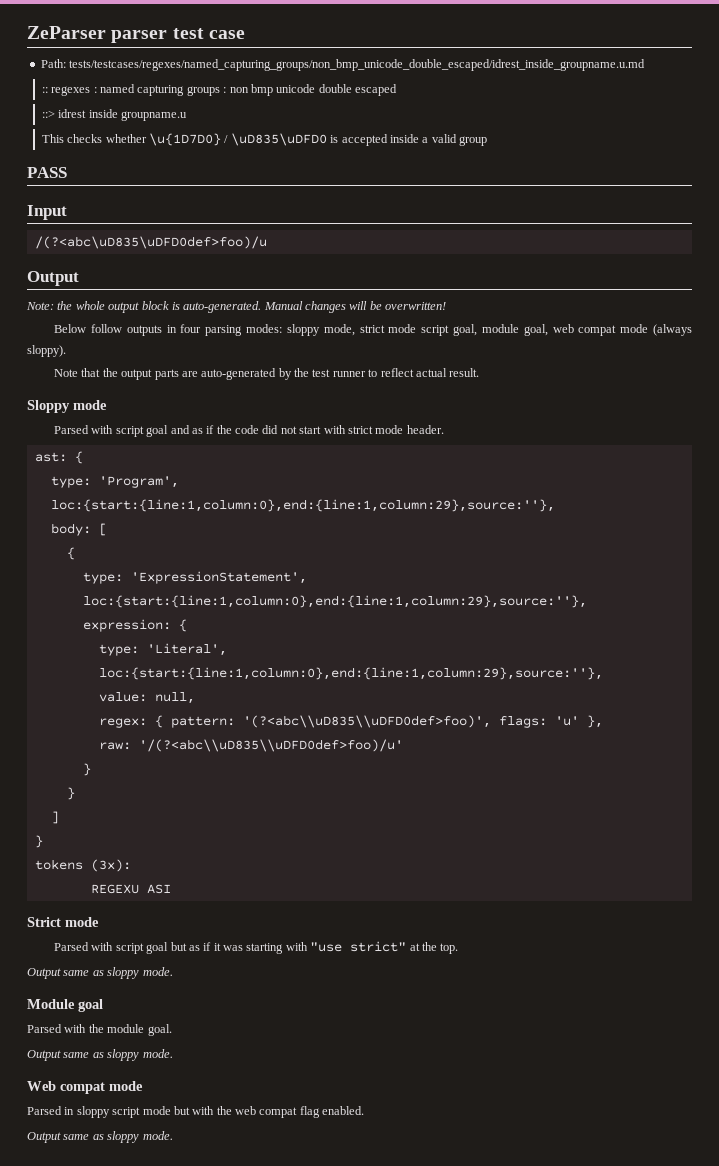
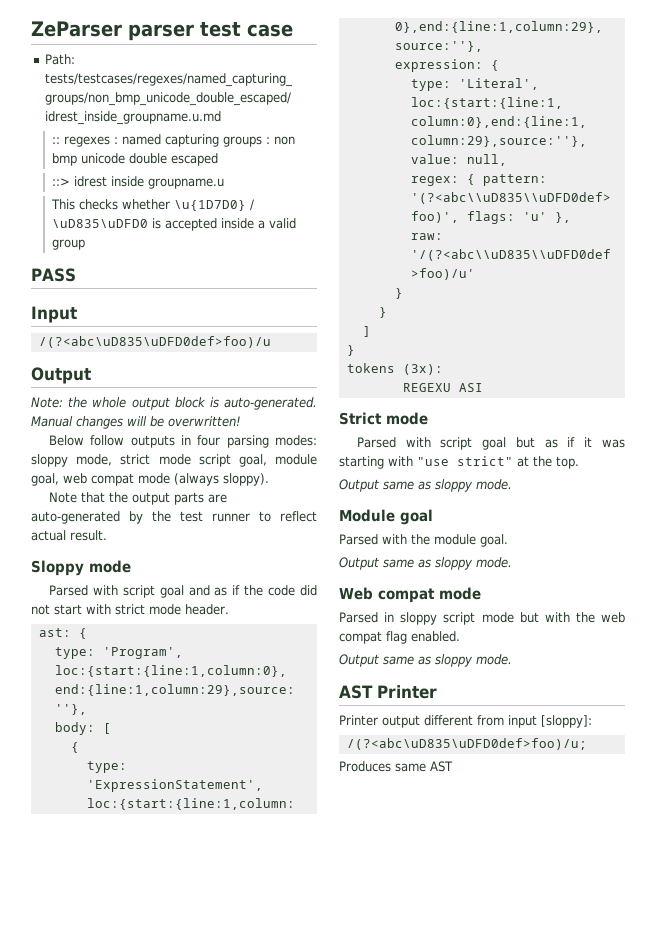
+ AST Printer
+ Printer output different from input [sloppy]:
+ /(?<abc\uD835\uDFD0def>foo)/u;
+ Produces same AST

